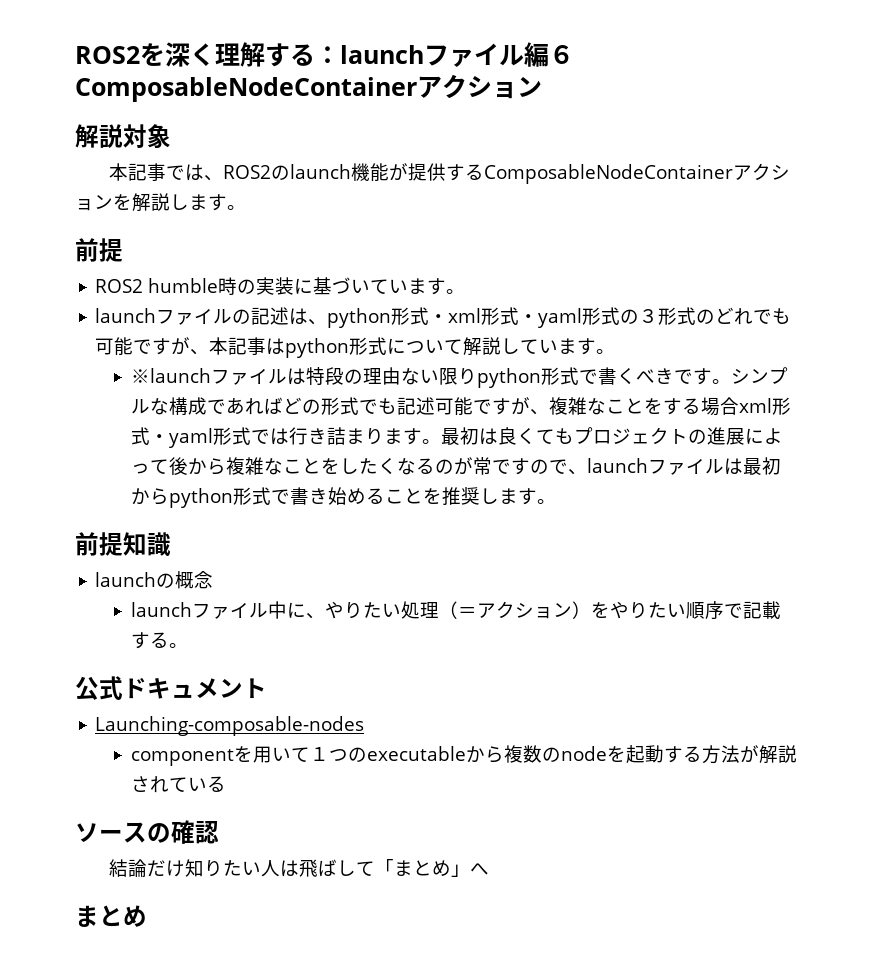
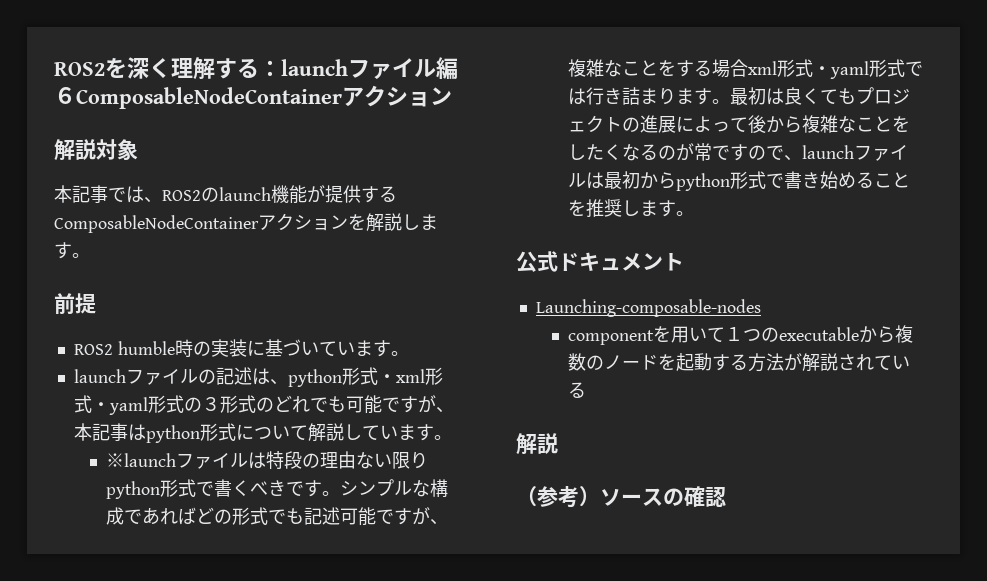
- 前提知識
- launchの概念
- launchファイル中に、やりたい処理（＝アクション）をやりたい順序で記載する。
- componentを用いて１つのexecutableから複数のnodeを起動する方法が解説されている
- ソースの確認
+ componentを用いて１つのexecutableから複数のノードを起動する方法が解説されている
+ 解説
+ （参考）ソースの確認
- 結論だけ知りたい人は飛ばして「まとめ」へ
- まとめ

